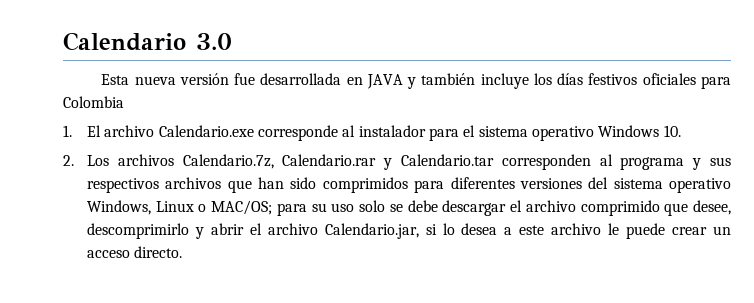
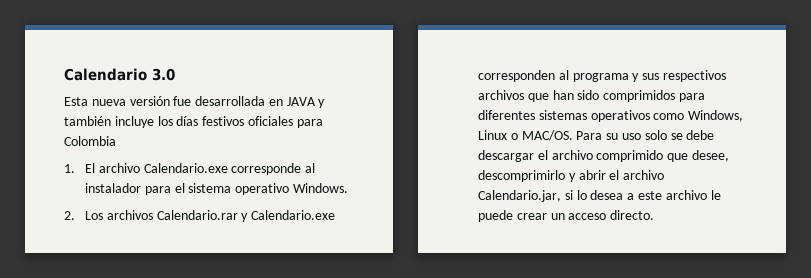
- 1. El archivo Calendario.exe corresponde al instalador para el sistema operativo Windows 10.
+ 1. El archivo Calendario.exe corresponde al instalador para el sistema operativo Windows.
- 2. Los archivos Calendario.7z, Calendario.rar y Calendario.tar corresponden al programa y sus respectivos archivos que han sido comprimidos para diferentes versiones del sistema operativo Windows, Linux o MAC/OS; para su uso solo se debe descargar el archivo comprimido que desee, descomprimirlo y abrir el archivo Calendario.jar, si lo desea a este archivo le puede crear un acceso directo.
+ 2. Los archivos Calendario.rar y Calendario.exe corresponden al programa y sus respectivos archivos que han sido comprimidos para diferentes sistemas operativos como Windows, Linux o MAC/OS. Para su uso solo se debe descargar el archivo comprimido que desee, descomprimirlo y abrir el archivo Calendario.jar, si lo desea a este archivo le puede crear un acceso directo.

